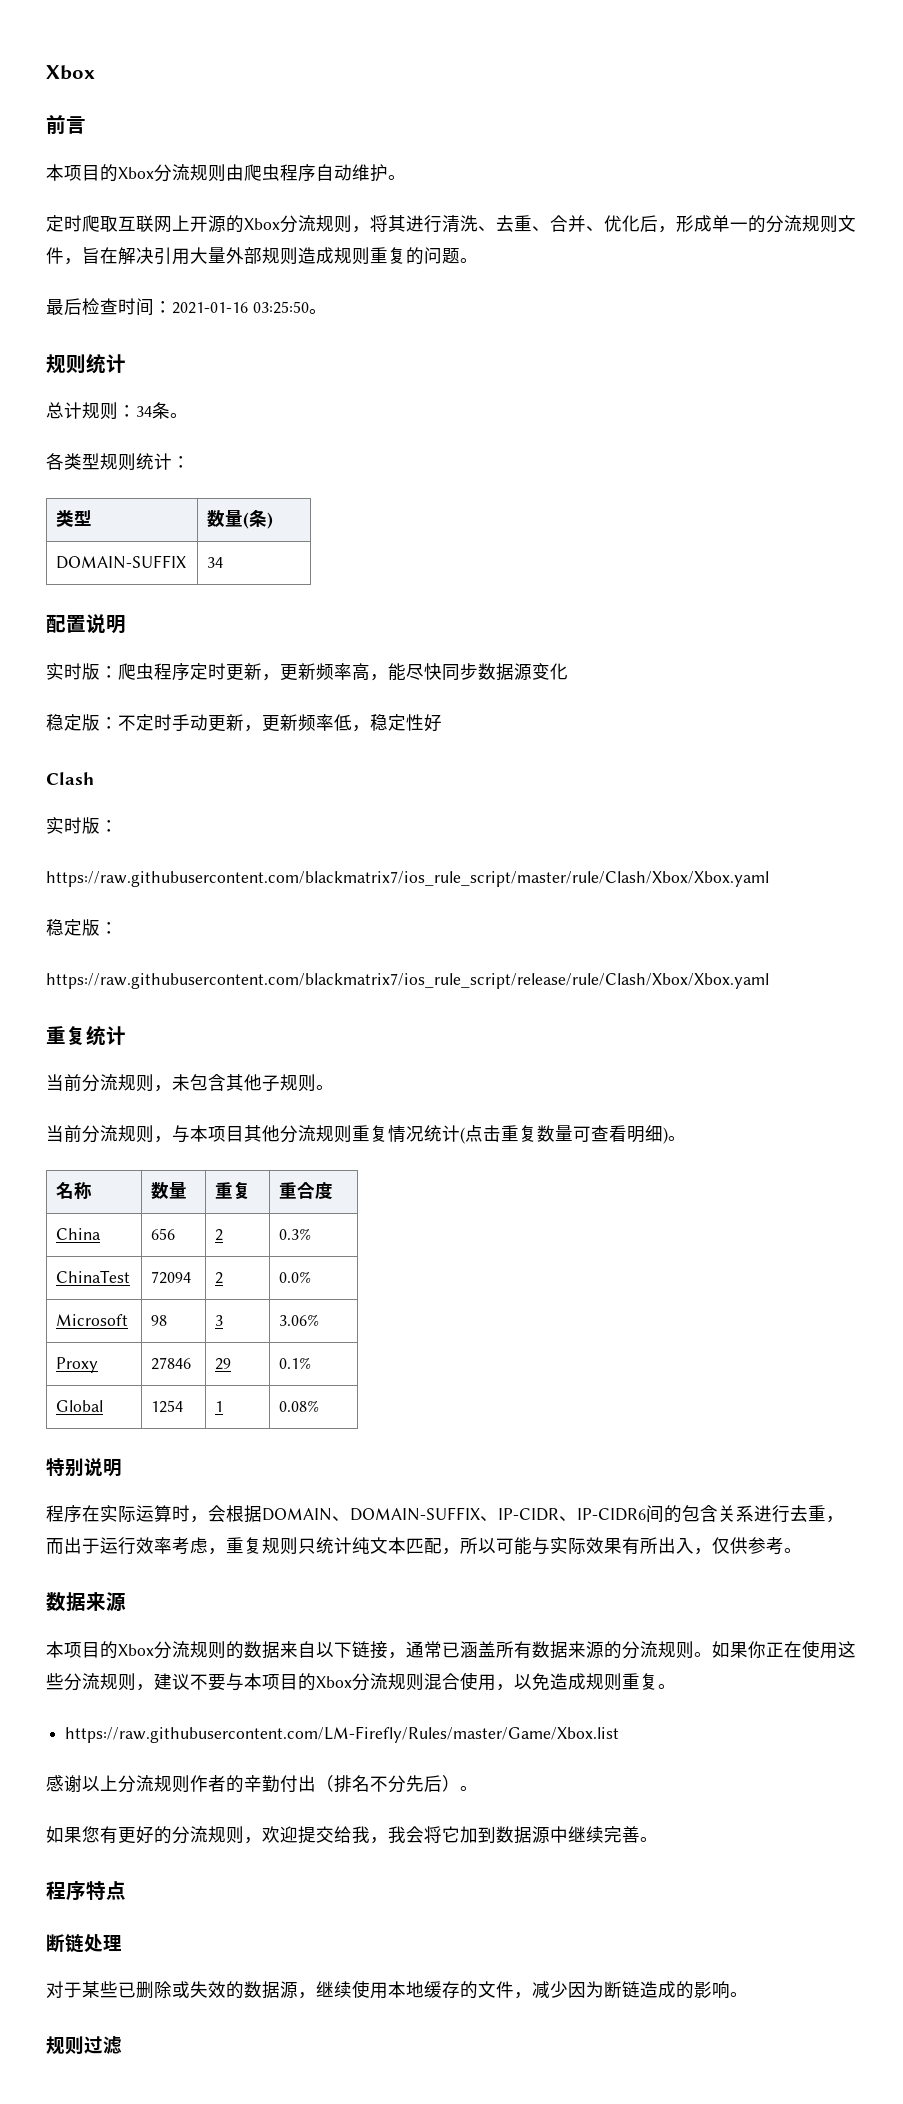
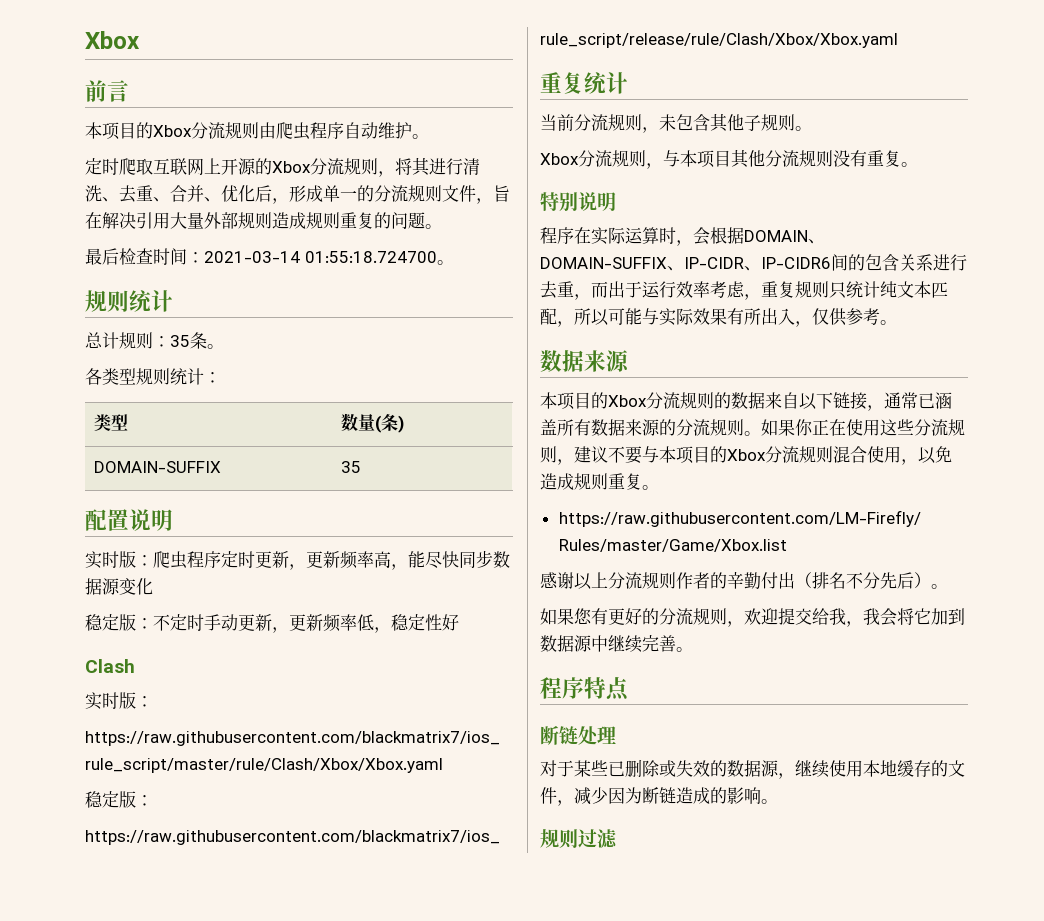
- 最后检查时间：2021-01-16 03:25:50。
+ 最后检查时间：2021-03-14 01:55:18.724700。
- 总计规则：34条。
+ 总计规则：35条。
- DOMAIN-SUFFIX | 34
+ DOMAIN-SUFFIX | 35
- 当前分流规则，与本项目其他分流规则重复情况统计(点击重复数量可查看明细)。
- 名称 | 数量 | 重复 | 重合度
- China | 656 | 2 | 0.3%
- ChinaTest | 72094 | 2 | 0.0%
- Microsoft | 98 | 3 | 3.06%
- Proxy | 27846 | 29 | 0.1%
- Global | 1254 | 1 | 0.08%
+ Xbox分流规则，与本项目其他分流规则没有重复。

